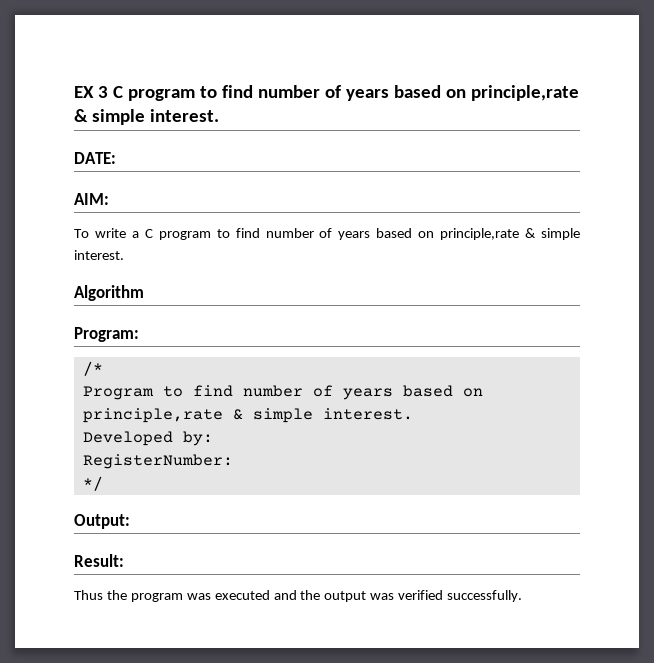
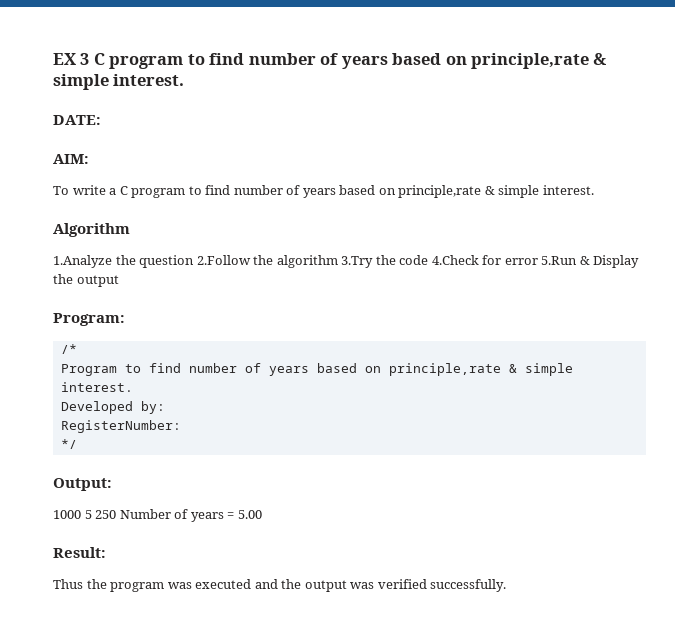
+ 1.Analyze the question 2.Follow the algorithm 3.Try the code 4.Check for error 5.Run & Display the output
+ 1000 5 250 Number of years = 5.00

